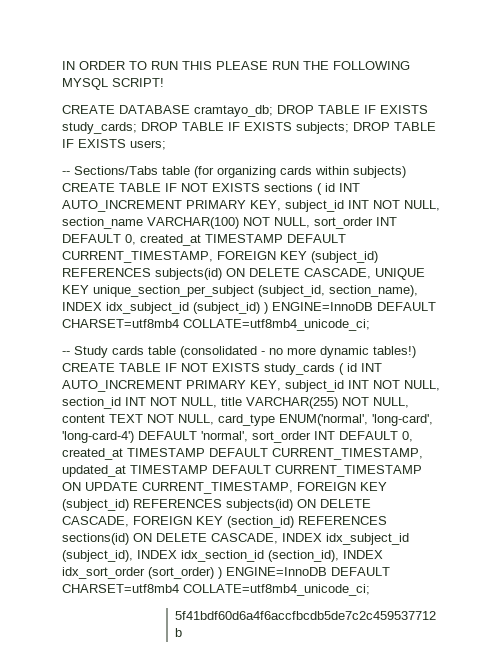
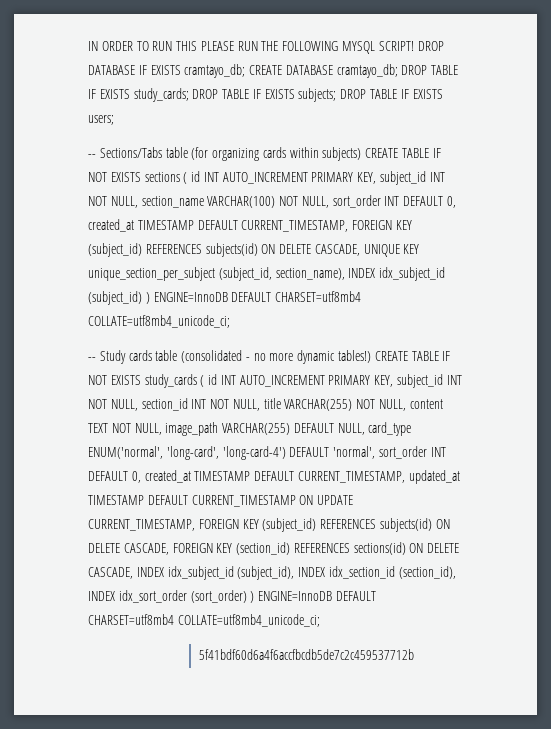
- IN ORDER TO RUN THIS PLEASE RUN THE FOLLOWING MYSQL SCRIPT!
- CREATE DATABASE cramtayo_db; DROP TABLE IF EXISTS study_cards; DROP TABLE IF EXISTS subjects; DROP TABLE IF EXISTS users;
+ IN ORDER TO RUN THIS PLEASE RUN THE FOLLOWING MYSQL SCRIPT! DROP DATABASE IF EXISTS cramtayo_db; CREATE DATABASE cramtayo_db; DROP TABLE IF EXISTS study_cards; DROP TABLE IF EXISTS subjects; DROP TABLE IF EXISTS users;
- CREATE TABLE IF NOT EXISTS study_cards ( id INT AUTO_INCREMENT PRIMARY KEY, subject_id INT NOT NULL, section_id INT NOT NULL, title VARCHAR(255) NOT NULL, content TEXT NOT NULL, card_type ENUM('normal', 'long-card', 'long-card-4') DEFAULT 'normal', sort_order INT DEFAULT 0, created_at TIMESTAMP DEFAULT CURRENT_TIMESTAMP, updated_at TIMESTAMP DEFAULT CURRENT_TIMESTAMP ON UPDATE CURRENT_TIMESTAMP, FOREIGN KEY (subject_id) REFERENCES subjects(id) ON DELETE CASCADE, FOREIGN KEY (section_id) REFERENCES sections(id) ON DELETE CASCADE, INDEX idx_subject_id (subject_id), INDEX idx_section_id (section_id), INDEX idx_sort_order (sort_order) ) ENGINE=InnoDB DEFAULT CHARSET=utf8mb4 COLLATE=utf8mb4_unicode_ci;
+ CREATE TABLE IF NOT EXISTS study_cards ( id INT AUTO_INCREMENT PRIMARY KEY, subject_id INT NOT NULL, section_id INT NOT NULL, title VARCHAR(255) NOT NULL, content TEXT NOT NULL, image_path VARCHAR(255) DEFAULT NULL, card_type ENUM('normal', 'long-card', 'long-card-4') DEFAULT 'normal', sort_order INT DEFAULT 0, created_at TIMESTAMP DEFAULT CURRENT_TIMESTAMP, updated_at TIMESTAMP DEFAULT CURRENT_TIMESTAMP ON UPDATE CURRENT_TIMESTAMP, FOREIGN KEY (subject_id) REFERENCES subjects(id) ON DELETE CASCADE, FOREIGN KEY (section_id) REFERENCES sections(id) ON DELETE CASCADE, INDEX idx_subject_id (subject_id), INDEX idx_section_id (section_id), INDEX idx_sort_order (sort_order) ) ENGINE=InnoDB DEFAULT CHARSET=utf8mb4 COLLATE=utf8mb4_unicode_ci;

